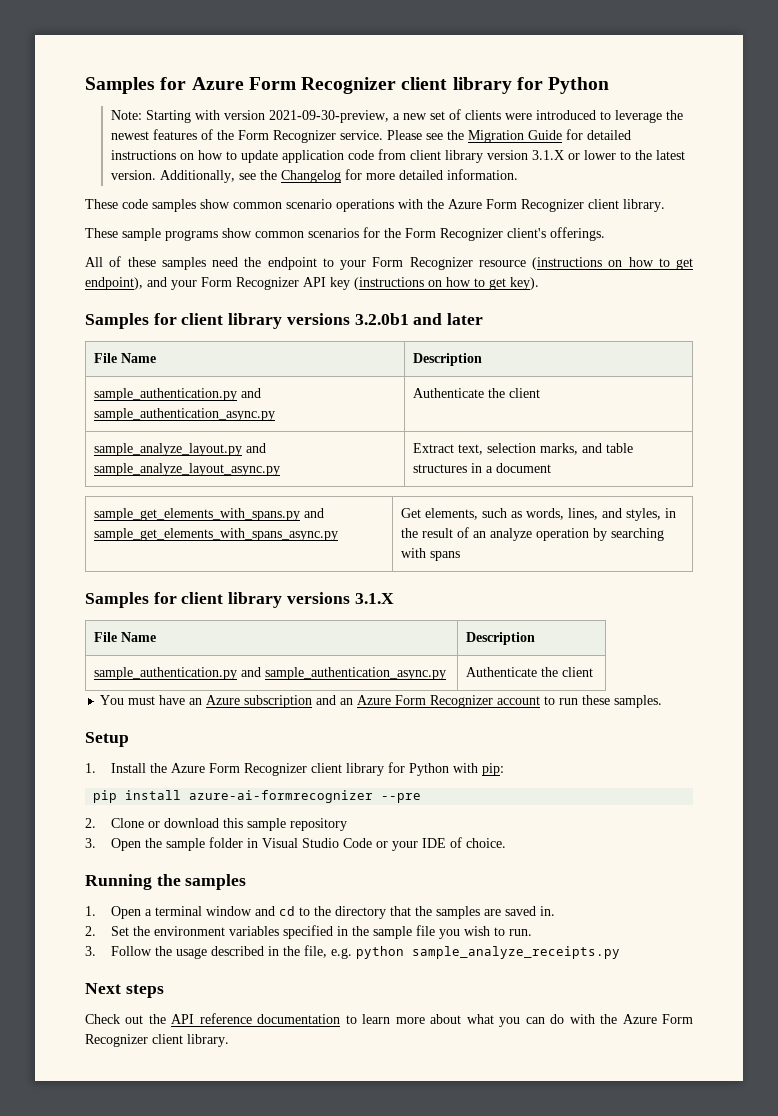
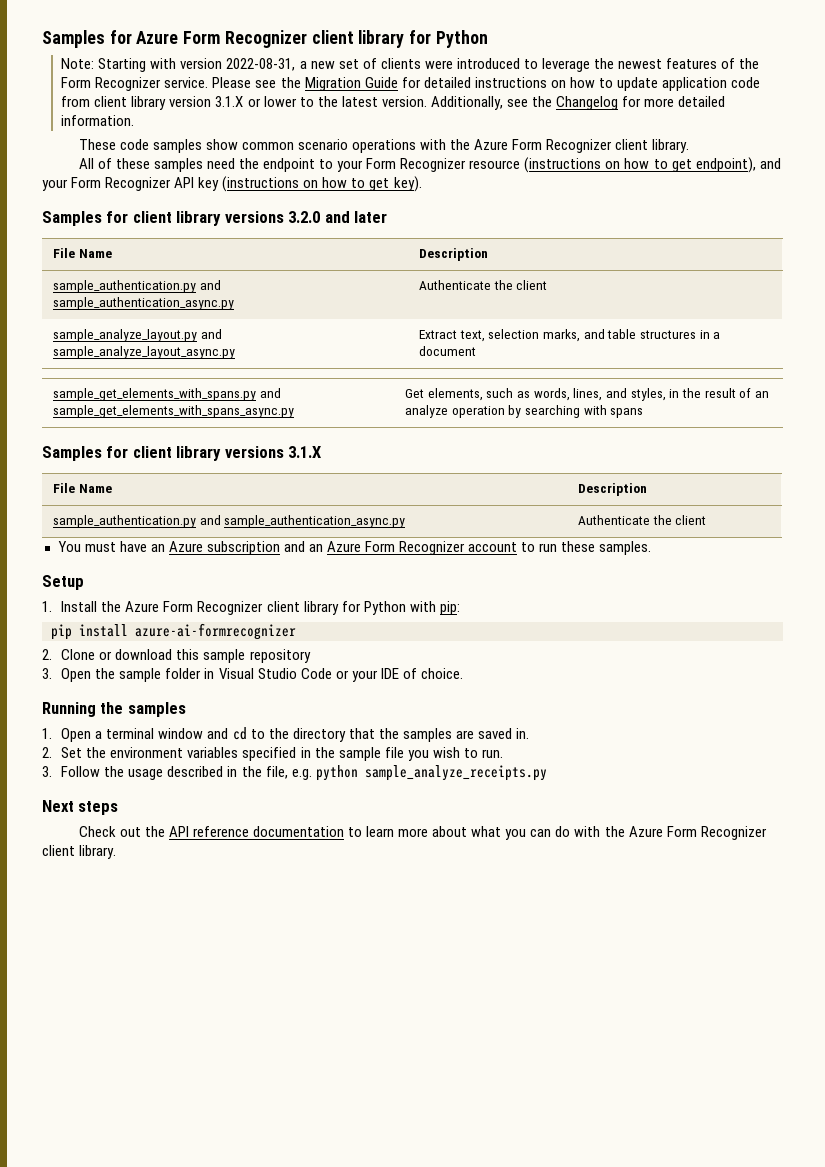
- Note: Starting with version 2021-09-30-preview, a new set of clients were introduced to leverage the newest features of the Form Recognizer service.
+ Note: Starting with version 2022-08-31, a new set of clients were introduced to leverage the newest features of the Form Recognizer service.
- These sample programs show common scenarios for the Form Recognizer client's offerings.
- Samples for client library versions 3.2.0b1 and later
+ Samples for client library versions 3.2.0 and later
- pip install azure-ai-formrecognizer --pre
+ pip install azure-ai-formrecognizer

